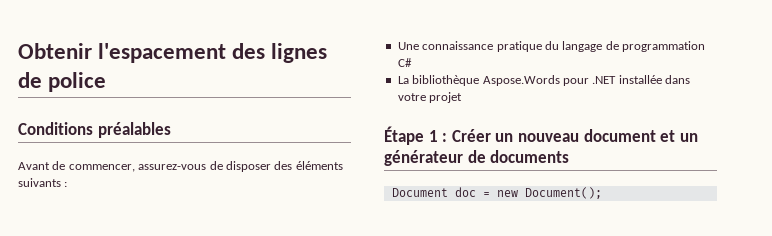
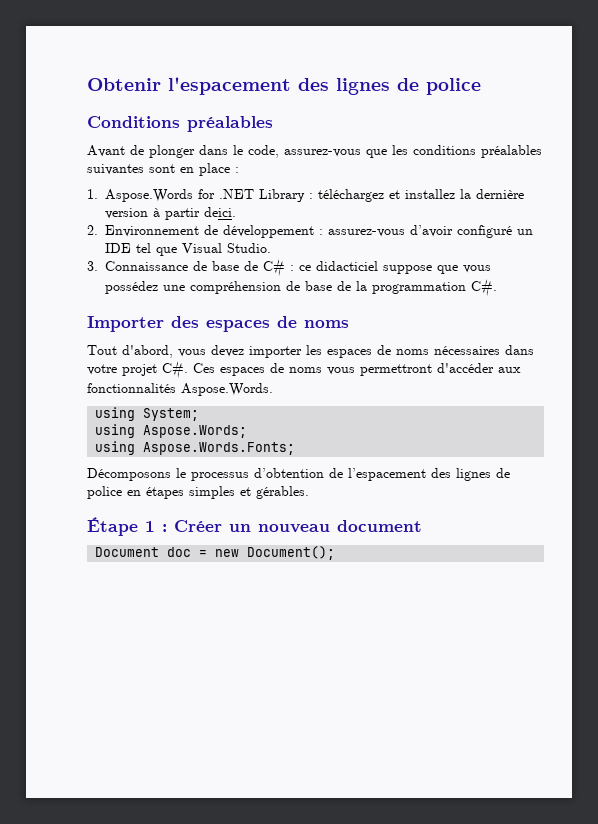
- Avant de commencer, assurez-vous de disposer des éléments suivants :
- Une connaissance pratique du langage de programmation C#
- La bibliothèque Aspose.Words pour .NET installée dans votre projet
+ Avant de plonger dans le code, assurez-vous que les conditions préalables suivantes sont en place :
+ 1. Aspose.Words for .NET Library : téléchargez et installez la dernière version à partir deici.
+ 2. Environnement de développement : assurez-vous d’avoir configuré un IDE tel que Visual Studio.
+ 3. Connaissance de base de C# : ce didacticiel suppose que vous possédez une compréhension de base de la programmation C#.
+ Importer des espaces de noms
+ Tout d'abord, vous devez importer les espaces de noms nécessaires dans votre projet C#. Ces espaces de noms vous permettront d'accéder aux fonctionnalités Aspose.Words.
+ using System;
+ using Aspose.Words;
+ using Aspose.Words.Fonts;
+ Décomposons le processus d’obtention de l’espacement des lignes de police en étapes simples et gérables.
- Étape 1 : Créer un nouveau document et un générateur de documents
+ Étape 1 : Créer un nouveau document

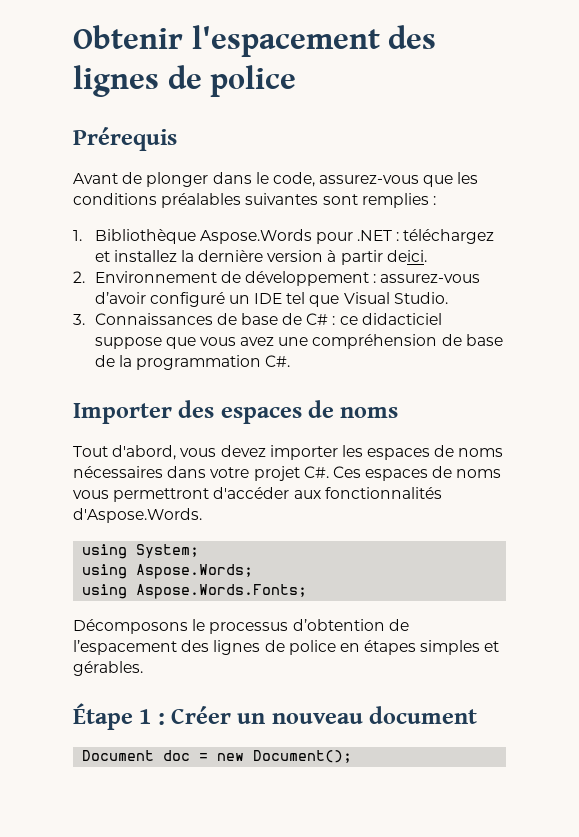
- Conditions préalables
+ Prérequis
- Avant de plonger dans le code, assurez-vous que les conditions préalables suivantes sont en place :
+ Avant de plonger dans le code, assurez-vous que les conditions préalables suivantes sont remplies :
- 1. Aspose.Words for .NET Library : téléchargez et installez la dernière version à partir deici.
+ 1. Bibliothèque Aspose.Words pour .NET : téléchargez et installez la dernière version à partir deici.
- 3. Connaissance de base de C# : ce didacticiel suppose que vous possédez une compréhension de base de la programmation C#.
+ 3. Connaissances de base de C# : ce didacticiel suppose que vous avez une compréhension de base de la programmation C#.
- Tout d'abord, vous devez importer les espaces de noms nécessaires dans votre projet C#. Ces espaces de noms vous permettront d'accéder aux fonctionnalités Aspose.Words.
+ Tout d'abord, vous devez importer les espaces de noms nécessaires dans votre projet C#. Ces espaces de noms vous permettront d'accéder aux fonctionnalités d'Aspose.Words.

